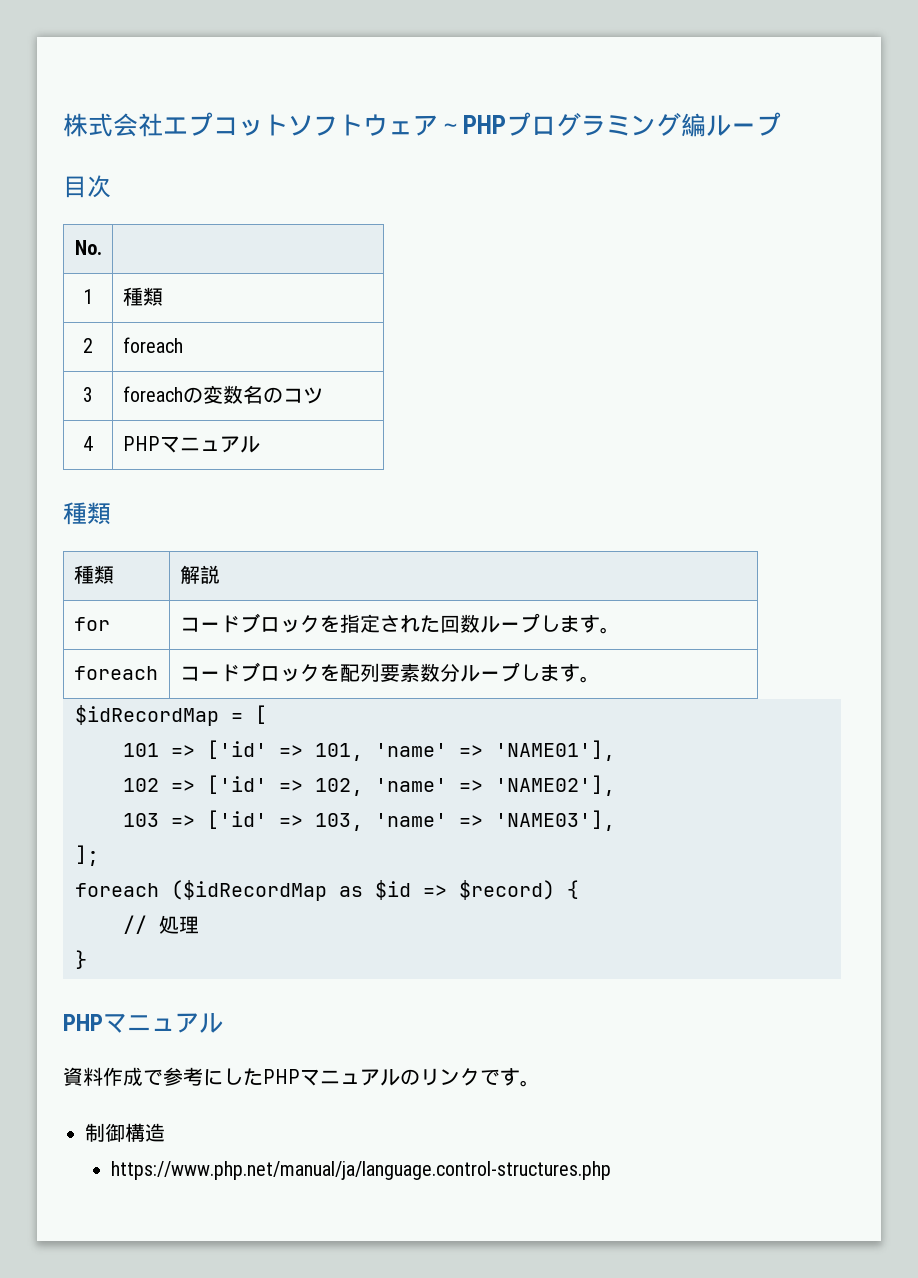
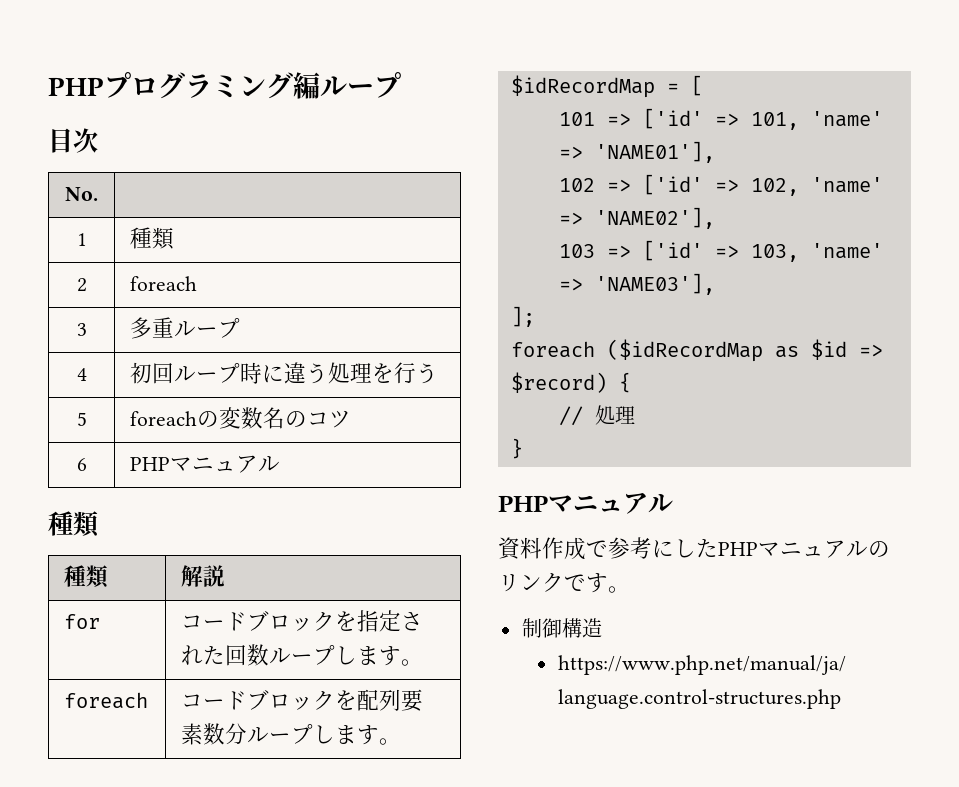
- 株式会社エプコットソフトウェア～PHPプログラミング編ループ
+ PHPプログラミング編ループ
- 3 | foreachの変数名のコツ
+ 3 | 多重ループ
+ 4 | 初回ループ時に違う処理を行う
+ 5 | foreachの変数名のコツ
- 4 | PHPマニュアル
+ 6 | PHPマニュアル

